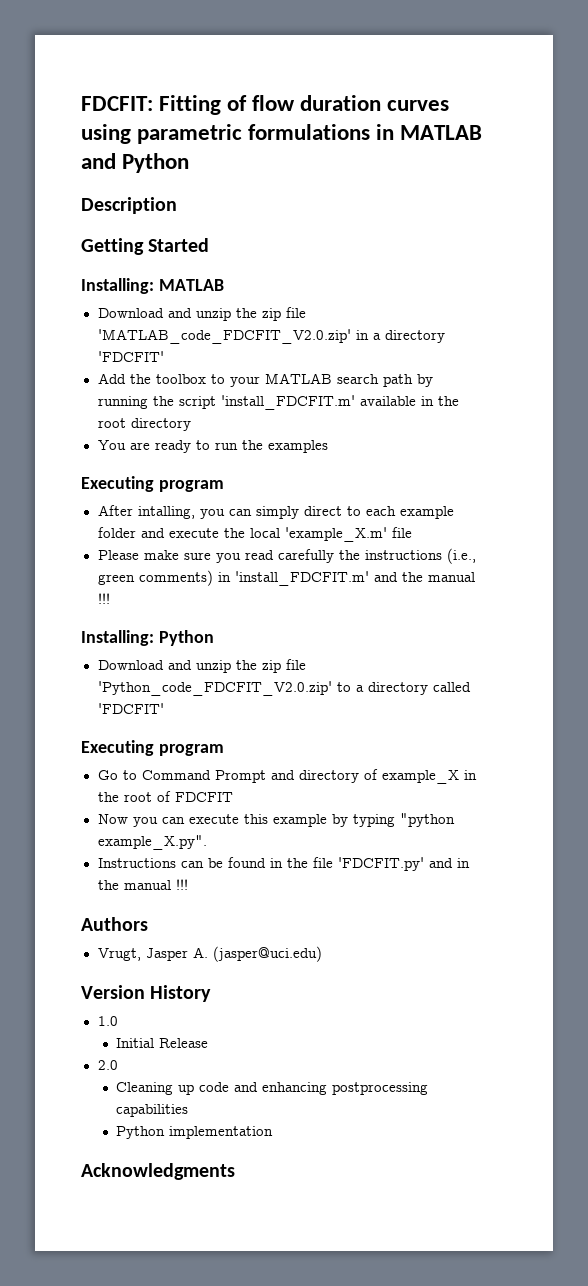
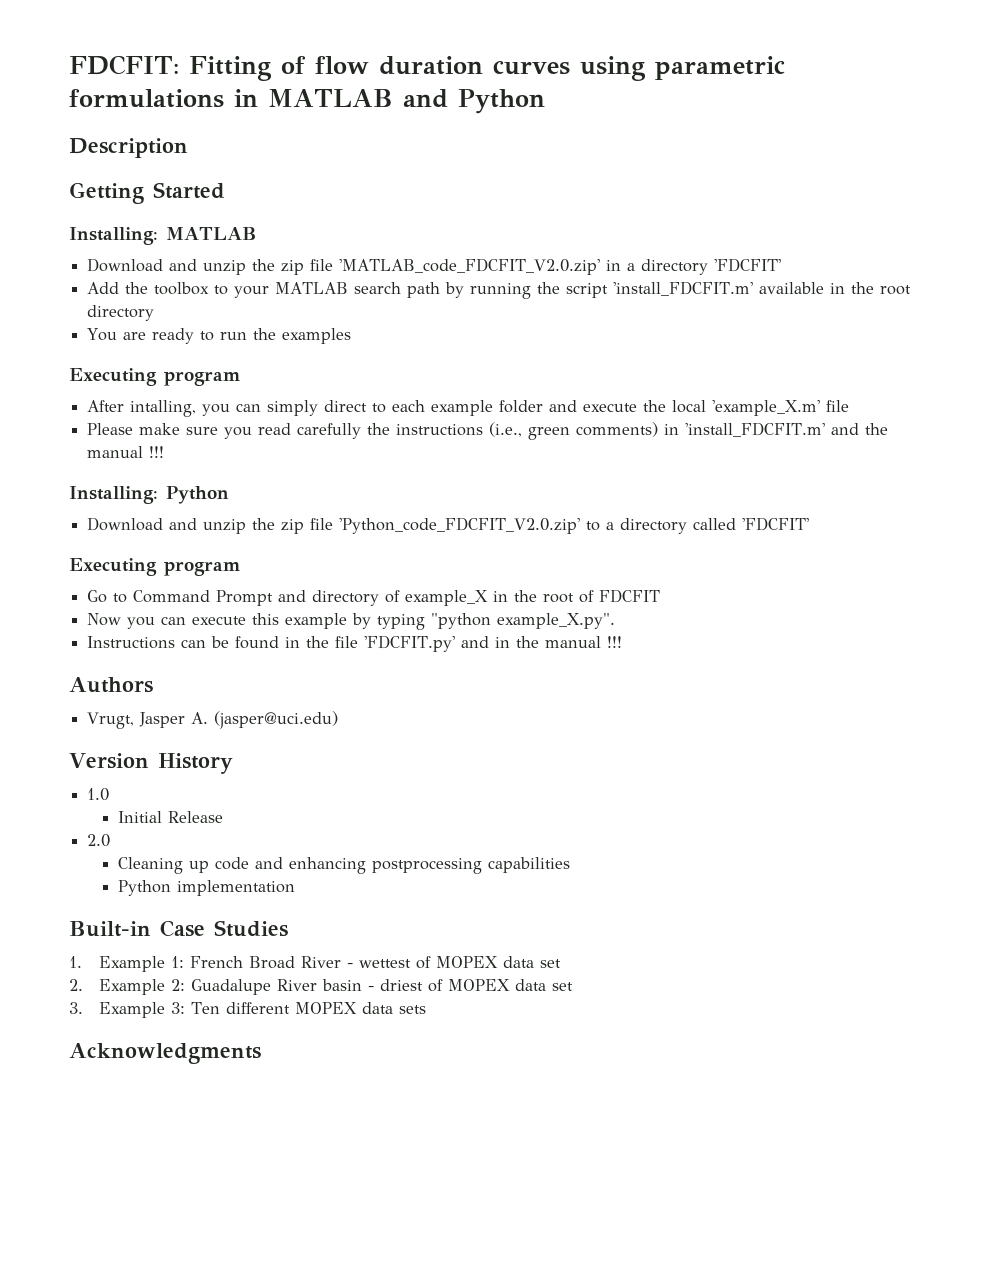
+ Built-in Case Studies
+ 1. Example 1: French Broad River - wettest of MOPEX data set
+ 2. Example 2: Guadalupe River basin - driest of MOPEX data set
+ 3. Example 3: Ten different MOPEX data sets

